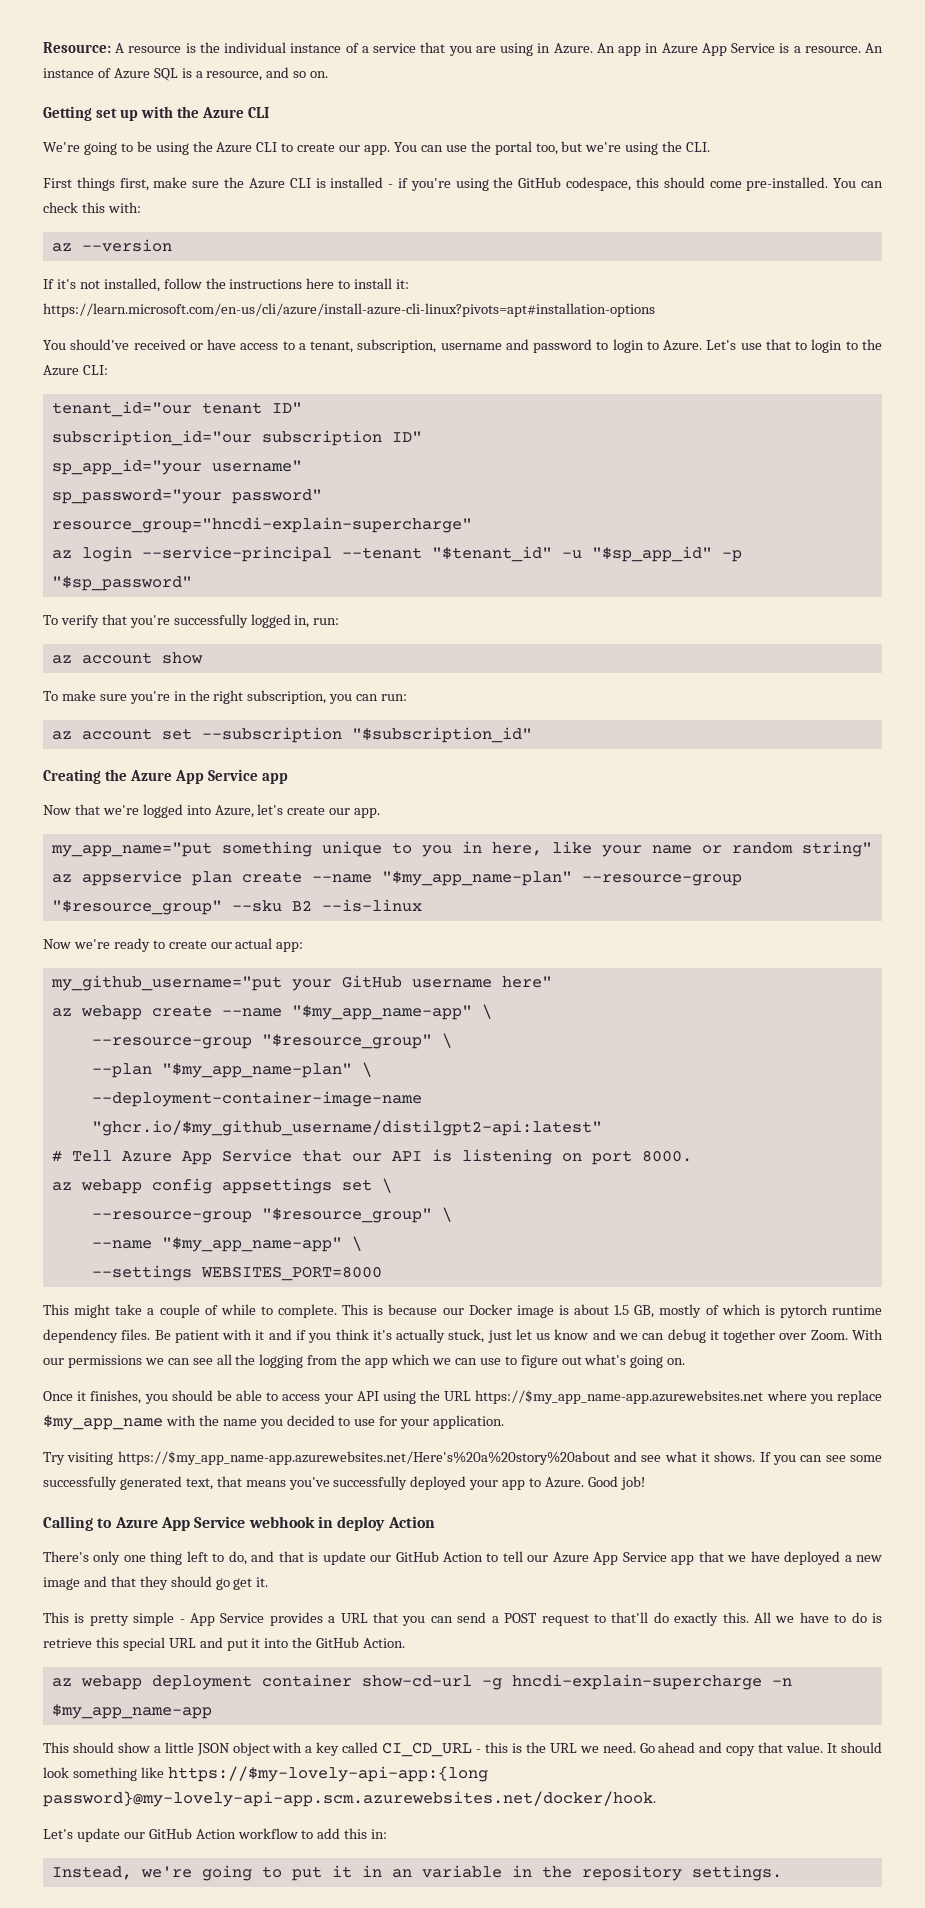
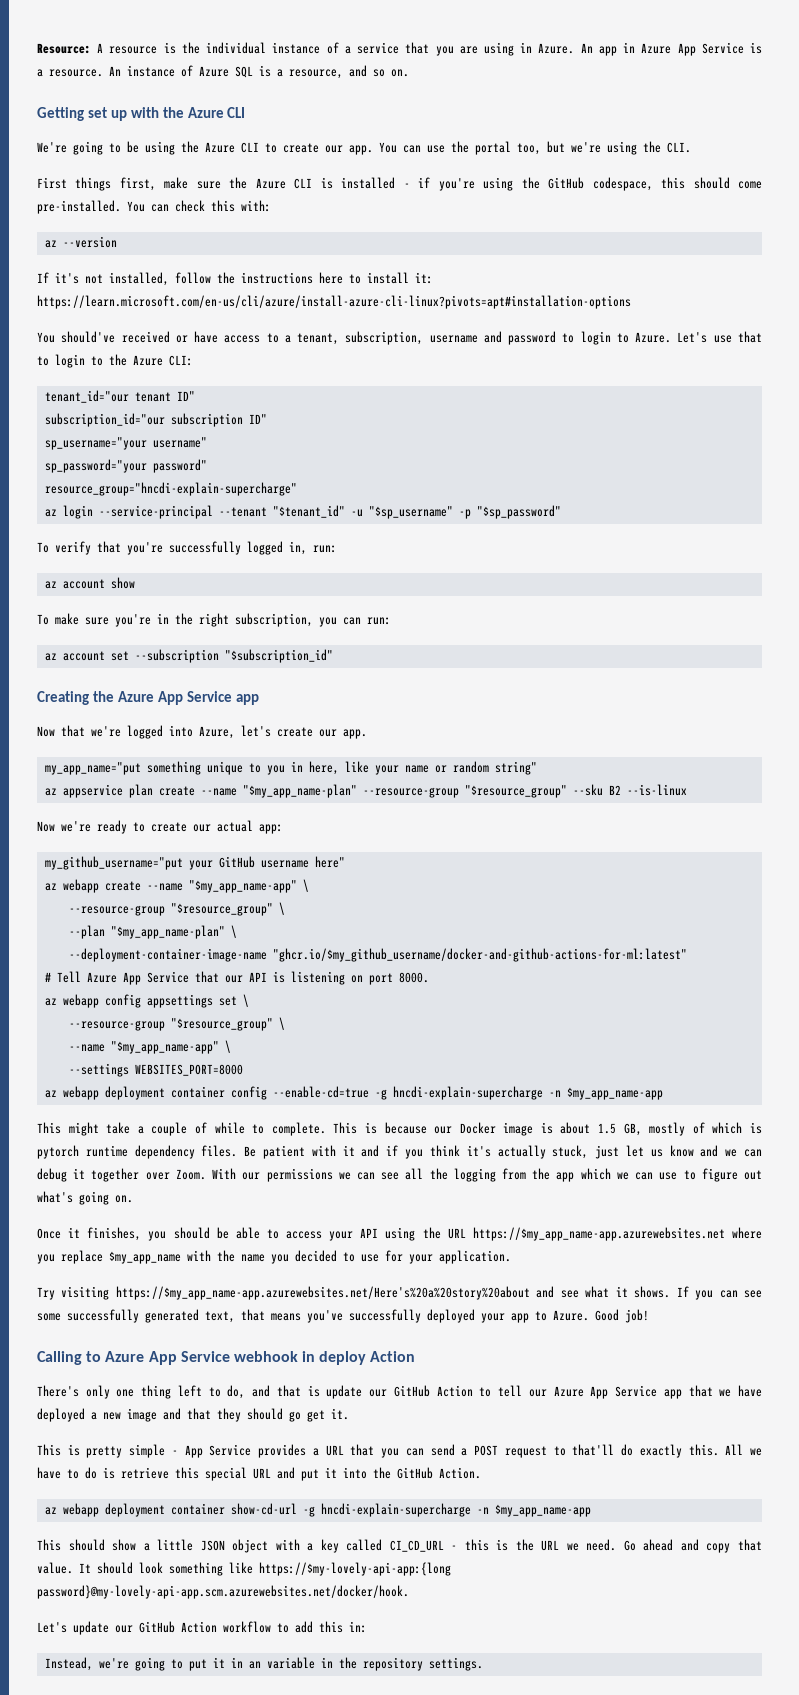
- sp_app_id="your username"
+ sp_username="your username"
- az login --service-principal --tenant "$tenant_id" -u "$sp_app_id" -p "$sp_password"
+ az login --service-principal --tenant "$tenant_id" -u "$sp_username" -p "$sp_password"
- --deployment-container-image-name "ghcr.io/$my_github_username/distilgpt2-api:latest"
+ --deployment-container-image-name "ghcr.io/$my_github_username/docker-and-github-actions-for-ml:latest"
+ az webapp deployment container config --enable-cd=true -g hncdi-explain-supercharge -n $my_app_name-app

